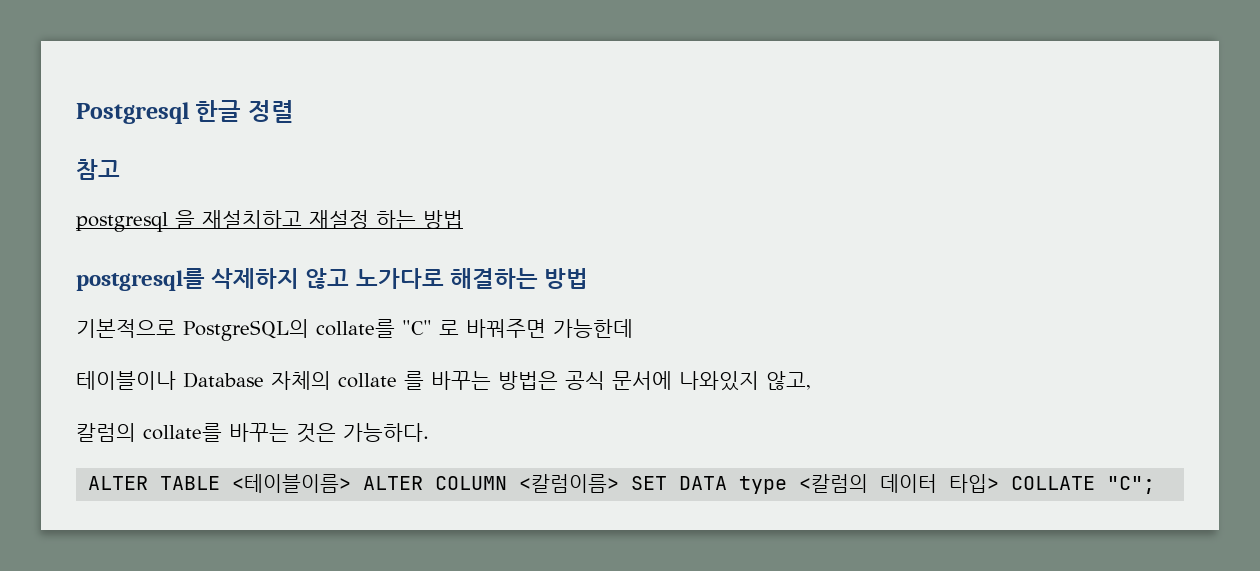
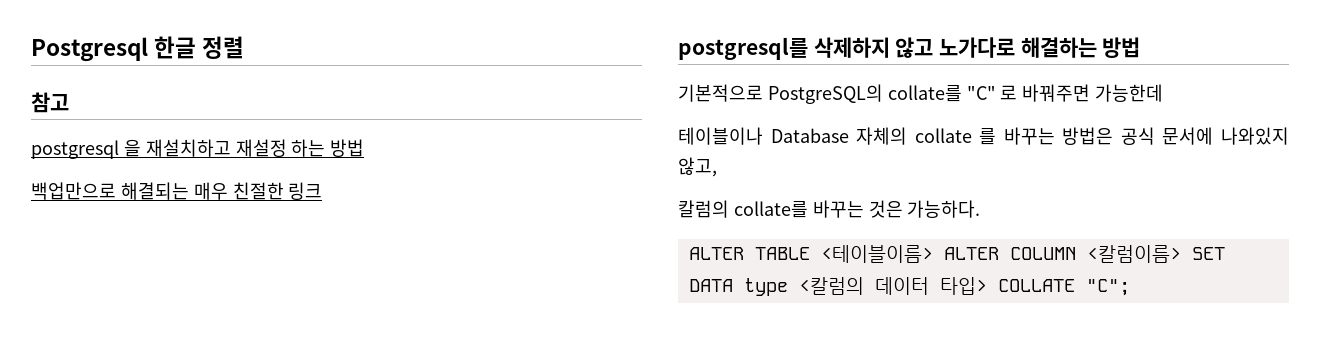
+ 백업만으로 해결되는 매우 친절한 링크

